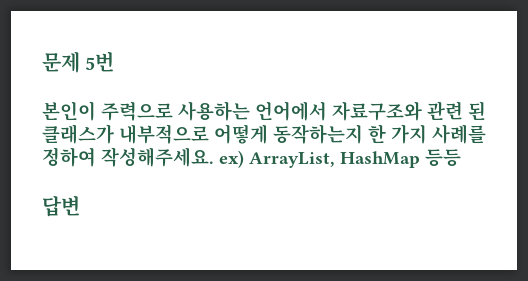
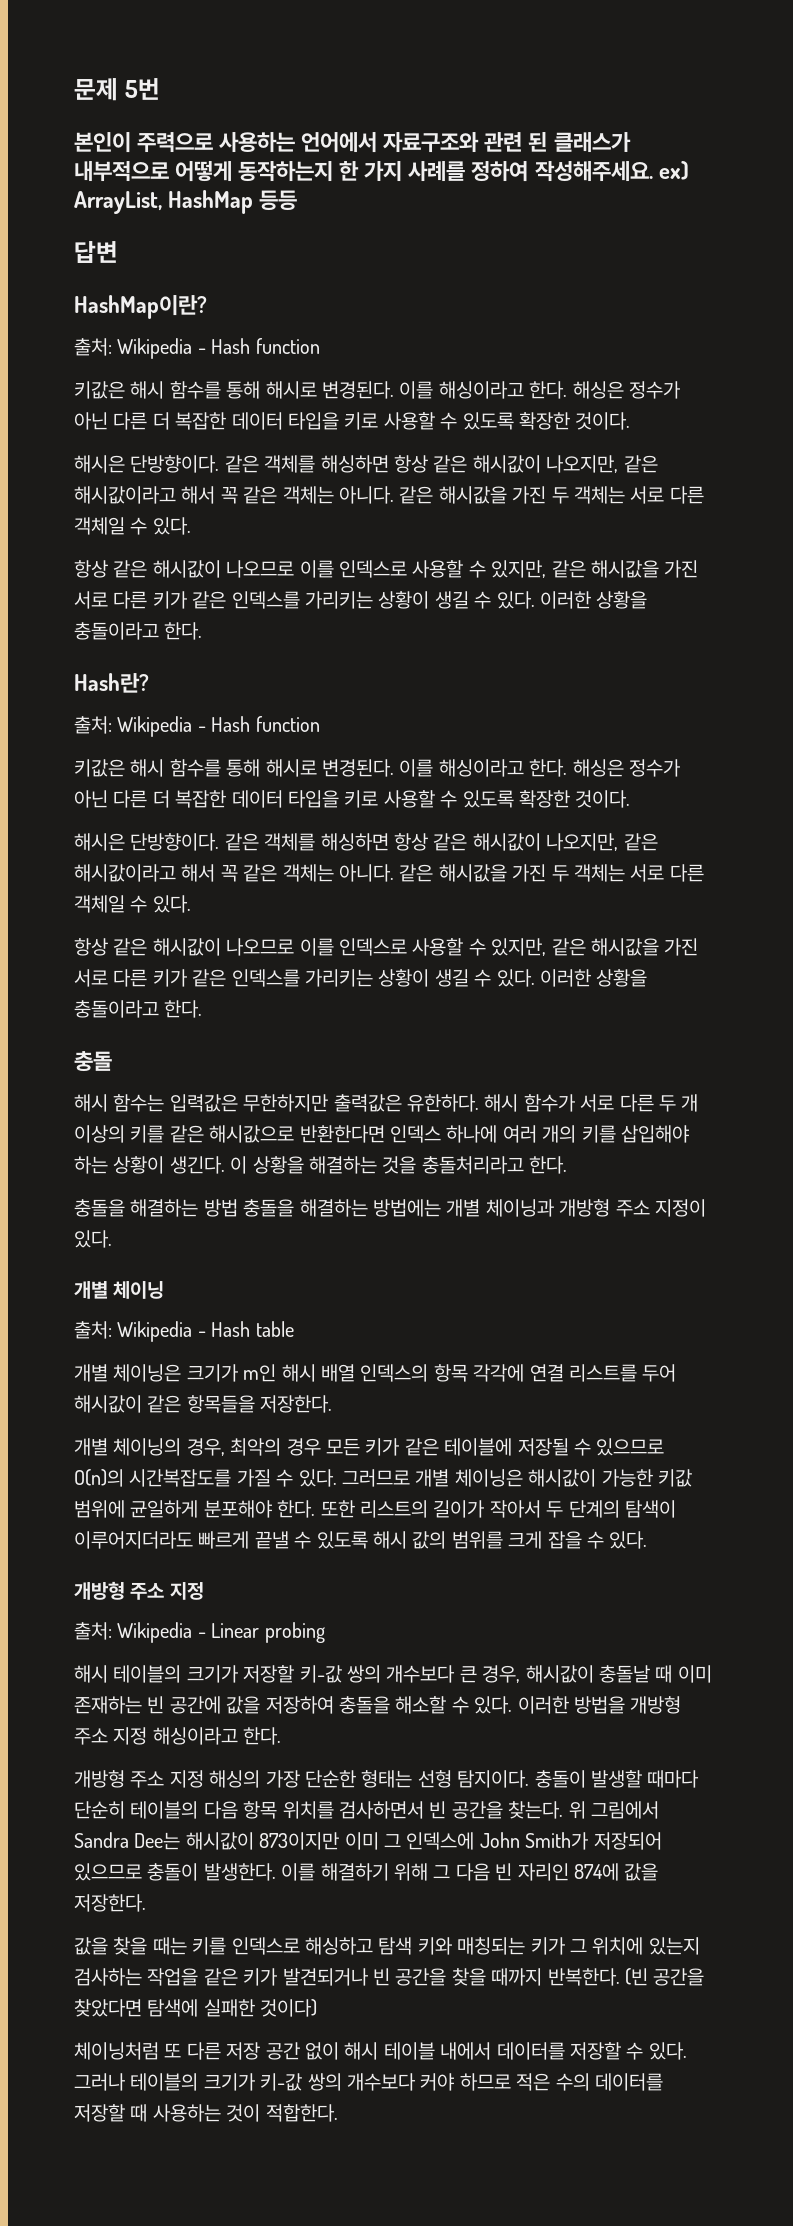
+ HashMap이란?
+ 출처: Wikipedia - Hash function
+ 키값은 해시 함수를 통해 해시로 변경된다. 이를 해싱이라고 한다. 해싱은 정수가 아닌 다른 더 복잡한 데이터 타입을 키로 사용할 수 있도록 확장한 것이다.
+ 해시은 단방향이다. 같은 객체를 해싱하면 항상 같은 해시값이 나오지만, 같은 해시값이라고 해서 꼭 같은 객체는 아니다. 같은 해시값을 가진 두 객체는 서로 다른 객체일 수 있다.
+ 항상 같은 해시값이 나오므로 이를 인덱스로 사용할 수 있지만, 같은 해시값을 가진 서로 다른 키가 같은 인덱스를 가리키는 상황이 생길 수 있다. 이러한 상황을 충돌이라고 한다.
+ Hash란?
+ 출처: Wikipedia - Hash function
+ 키값은 해시 함수를 통해 해시로 변경된다. 이를 해싱이라고 한다. 해싱은 정수가 아닌 다른 더 복잡한 데이터 타입을 키로 사용할 수 있도록 확장한 것이다.
+ 해시은 단방향이다. 같은 객체를 해싱하면 항상 같은 해시값이 나오지만, 같은 해시값이라고 해서 꼭 같은 객체는 아니다. 같은 해시값을 가진 두 객체는 서로 다른 객체일 수 있다.
+ 항상 같은 해시값이 나오므로 이를 인덱스로 사용할 수 있지만, 같은 해시값을 가진 서로 다른 키가 같은 인덱스를 가리키는 상황이 생길 수 있다. 이러한 상황을 충돌이라고 한다.
+ 충돌
+ 해시 함수는 입력값은 무한하지만 출력값은 유한하다. 해시 함수가 서로 다른 두 개 이상의 키를 같은 해시값으로 반환한다면 인덱스 하나에 여러 개의 키를 삽입해야 하는 상황이 생긴다. 이 상황을 해결하는 것을 충돌처리라고 한다.
+ 충돌을 해결하는 방법 충돌을 해결하는 방법에는 개별 체이닝과 개방형 주소 지정이 있다.
+ 개별 체이닝
+ 출처: Wikipedia - Hash table
+ 개별 체이닝은 크기가 m인 해시 배열 인덱스의 항목 각각에 연결 리스트를 두어 해시값이 같은 항목들을 저장한다.
+ 개별 체이닝의 경우, 최악의 경우 모든 키가 같은 테이블에 저장될 수 있으므로 O(n)의 시간복잡도를 가질 수 있다. 그러므로 개별 체이닝은 해시값이 가능한 키값 범위에 균일하게 분포해야 한다. 또한 리스트의 길이가 작아서 두 단계의 탐색이 이루어지더라도 빠르게 끝낼 수 있도록 해시 값의 범위를 크게 잡을 수 있다.
+ 개방형 주소 지정
+ 출처: Wikipedia - Linear probing
+ 해시 테이블의 크기가 저장할 키-값 쌍의 개수보다 큰 경우, 해시값이 충돌날 때 이미 존재하는 빈 공간에 값을 저장하여 충돌을 해소할 수 있다. 이러한 방법을 개방형 주소 지정 해싱이라고 한다.
+ 개방형 주소 지정 해싱의 가장 단순한 형태는 선형 탐지이다. 충돌이 발생할 때마다 단순히 테이블의 다음 항목 위치를 검사하면서 빈 공간을 찾는다. 위 그림에서 Sandra Dee는 해시값이 873이지만 이미 그 인덱스에 John Smith가 저장되어 있으므로 충돌이 발생한다. 이를 해결하기 위해 그 다음 빈 자리인 874에 값을 저장한다.
+ 값을 찾을 때는 키를 인덱스로 해싱하고 탐색 키와 매칭되는 키가 그 위치에 있는지 검사하는 작업을 같은 키가 발견되거나 빈 공간을 찾을 때까지 반복한다. (빈 공간을 찾았다면 탐색에 실패한 것이다)
+ 체이닝처럼 또 다른 저장 공간 없이 해시 테이블 내에서 데이터를 저장할 수 있다. 그러나 테이블의 크기가 키-값 쌍의 개수보다 커야 하므로 적은 수의 데이터를 저장할 때 사용하는 것이 적합한다.

